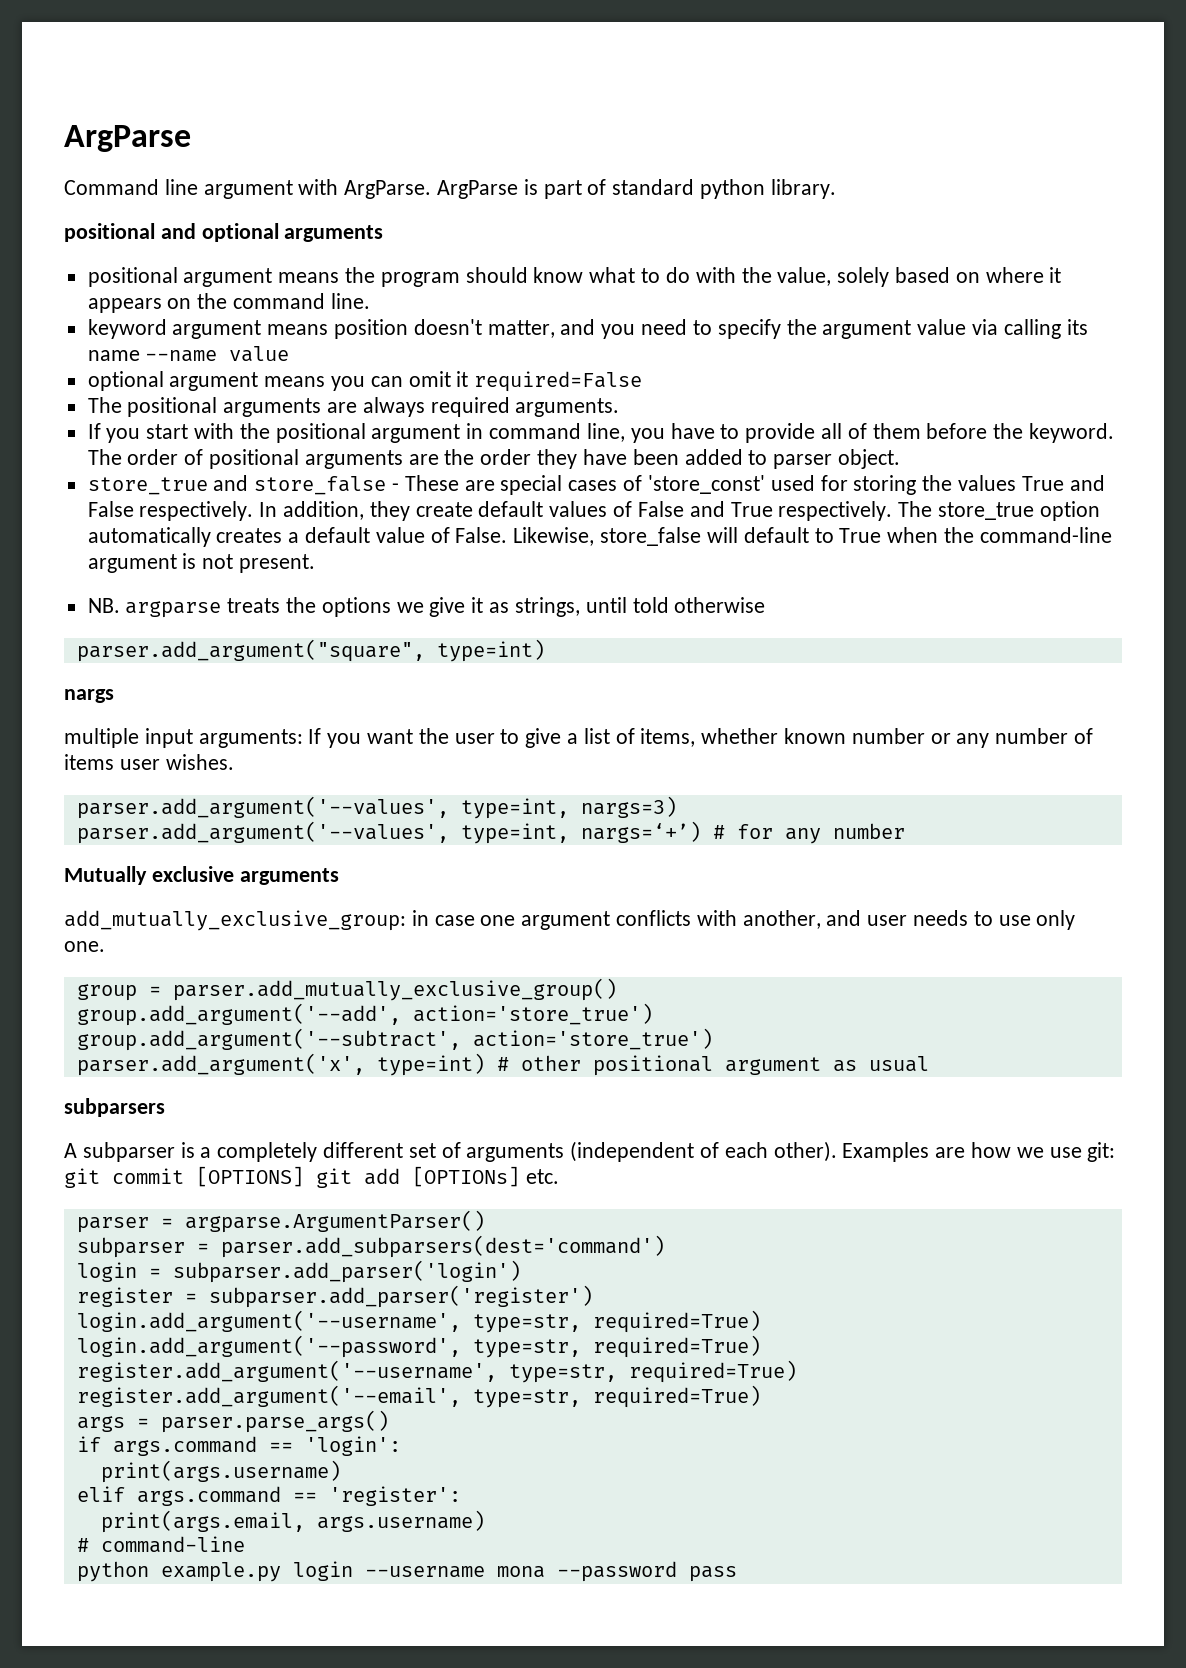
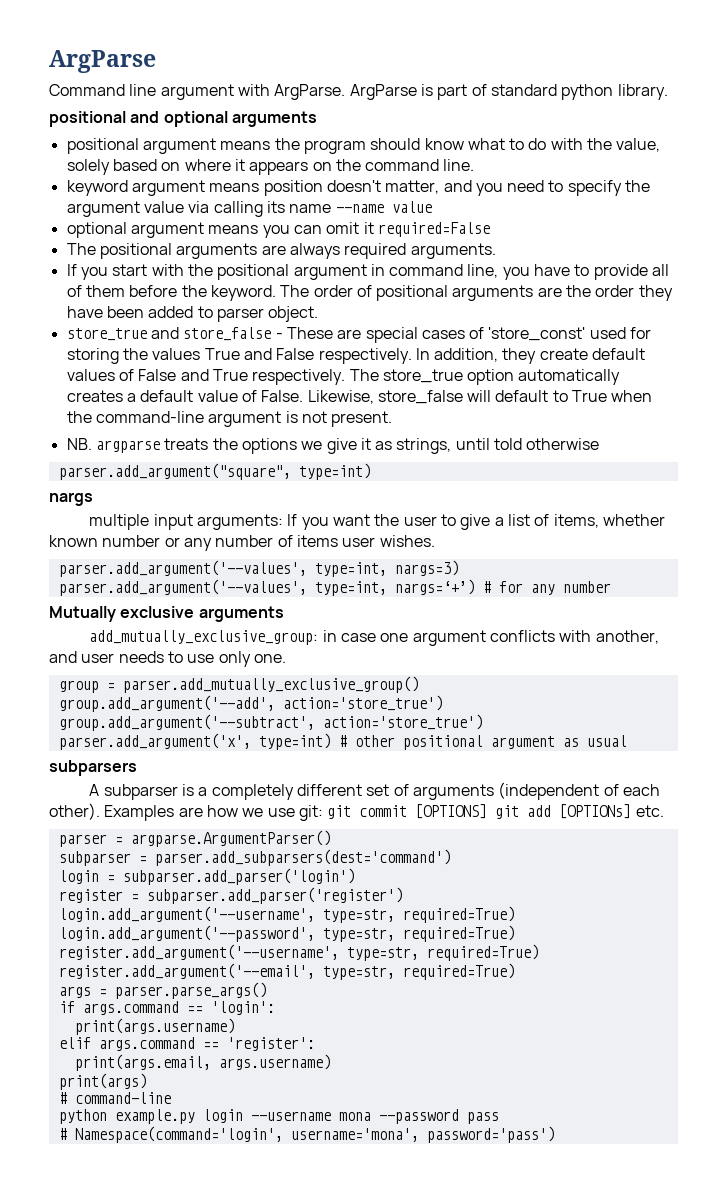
+ print(args)
+ # Namespace(command='login', username='mona', password='pass')

